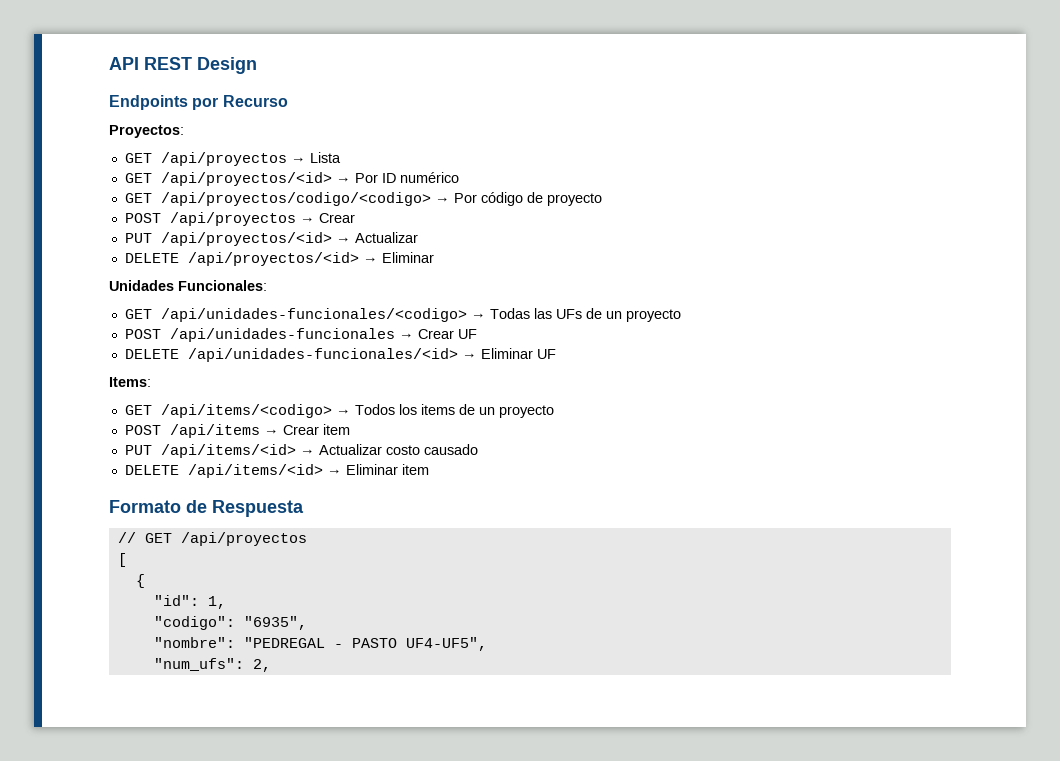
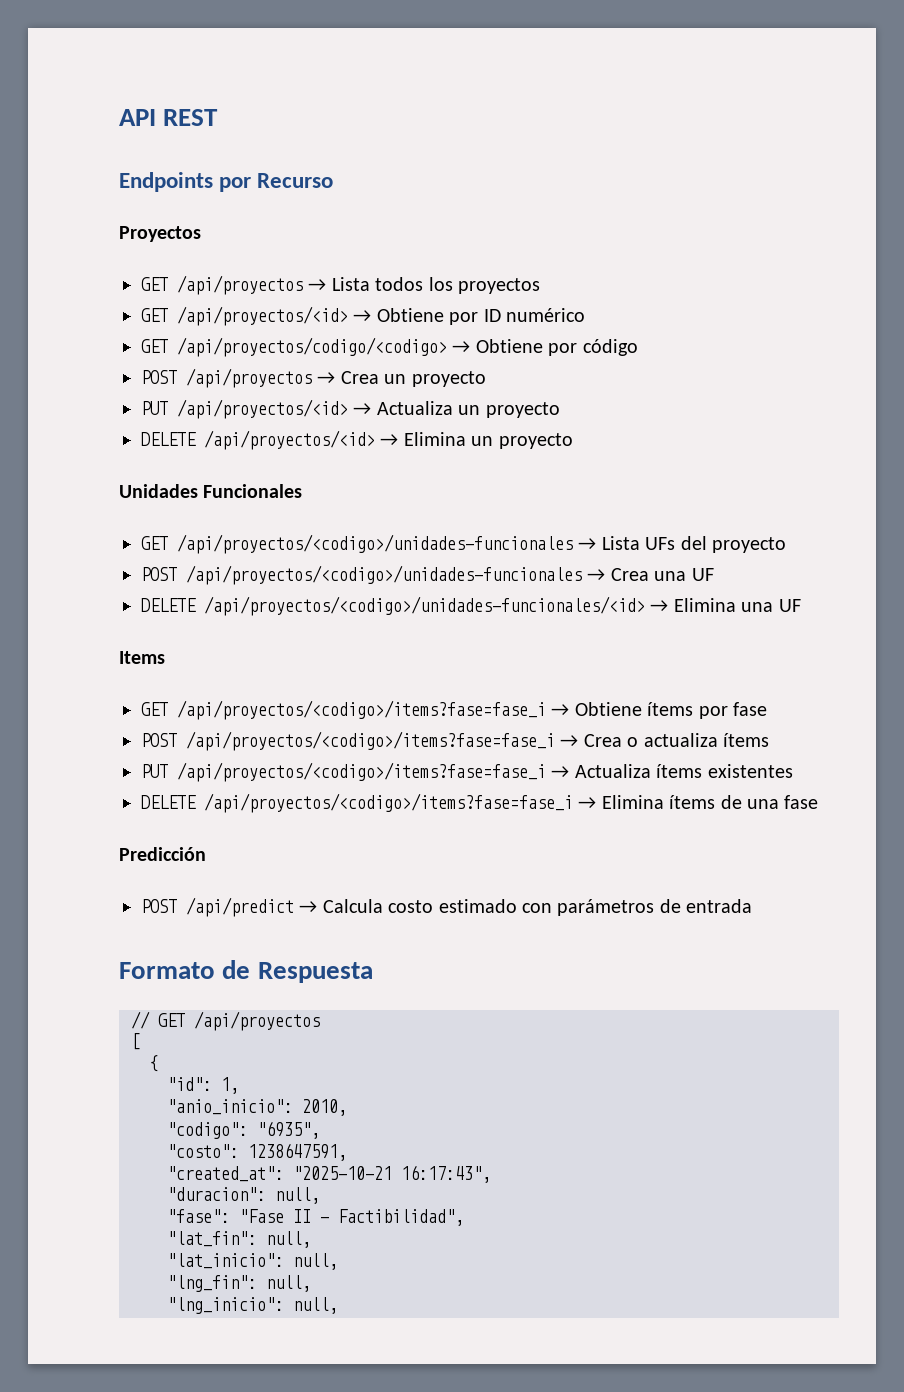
- API REST Design
+ API REST
- Proyectos:
+ Proyectos
- GET /api/proyectos → Lista
+ GET /api/proyectos → Lista todos los proyectos
- GET /api/proyectos/<id> → Por ID numérico
+ GET /api/proyectos/<id> → Obtiene por ID numérico
- GET /api/proyectos/codigo/<codigo> → Por código de proyecto
+ GET /api/proyectos/codigo/<codigo> → Obtiene por código
- POST /api/proyectos → Crear
+ POST /api/proyectos → Crea un proyecto
- PUT /api/proyectos/<id> → Actualizar
+ PUT /api/proyectos/<id> → Actualiza un proyecto
- DELETE /api/proyectos/<id> → Eliminar
- Unidades Funcionales:
- GET /api/unidades-funcionales/<codigo> → Todas las UFs de un proyecto
- POST /api/unidades-funcionales → Crear UF
- DELETE /api/unidades-funcionales/<id> → Eliminar UF
- Items:
- GET /api/items/<codigo> → Todos los items de un proyecto
- POST /api/items → Crear item
- PUT /api/items/<id> → Actualizar costo causado
- DELETE /api/items/<id> → Eliminar item
+ DELETE /api/proyectos/<id> → Elimina un proyecto
+ Unidades Funcionales
+ GET /api/proyectos/<codigo>/unidades-funcionales → Lista UFs del proyecto
+ POST /api/proyectos/<codigo>/unidades-funcionales → Crea una UF
+ DELETE /api/proyectos/<codigo>/unidades-funcionales/<id> → Elimina una UF
+ Items
+ GET /api/proyectos/<codigo>/items?fase=fase_i → Obtiene ítems por fase
+ POST /api/proyectos/<codigo>/items?fase=fase_i → Crea o actualiza ítems
+ PUT /api/proyectos/<codigo>/items?fase=fase_i → Actualiza ítems existentes
+ DELETE /api/proyectos/<codigo>/items?fase=fase_i → Elimina ítems de una fase
+ Predicción
+ POST /api/predict → Calcula costo estimado con parámetros de entrada
+ "anio_inicio": 2010,
- "nombre": "PEDREGAL - PASTO UF4-UF5",
- "num_ufs": 2,
+ "costo": 1238647591,
+ "created_at": "2025-10-21 16:17:43",
+ "duracion": null,
+ "fase": "Fase II - Factibilidad",
+ "lat_fin": null,
+ "lat_inicio": null,
+ "lng_fin": null,
+ "lng_inicio": null,

